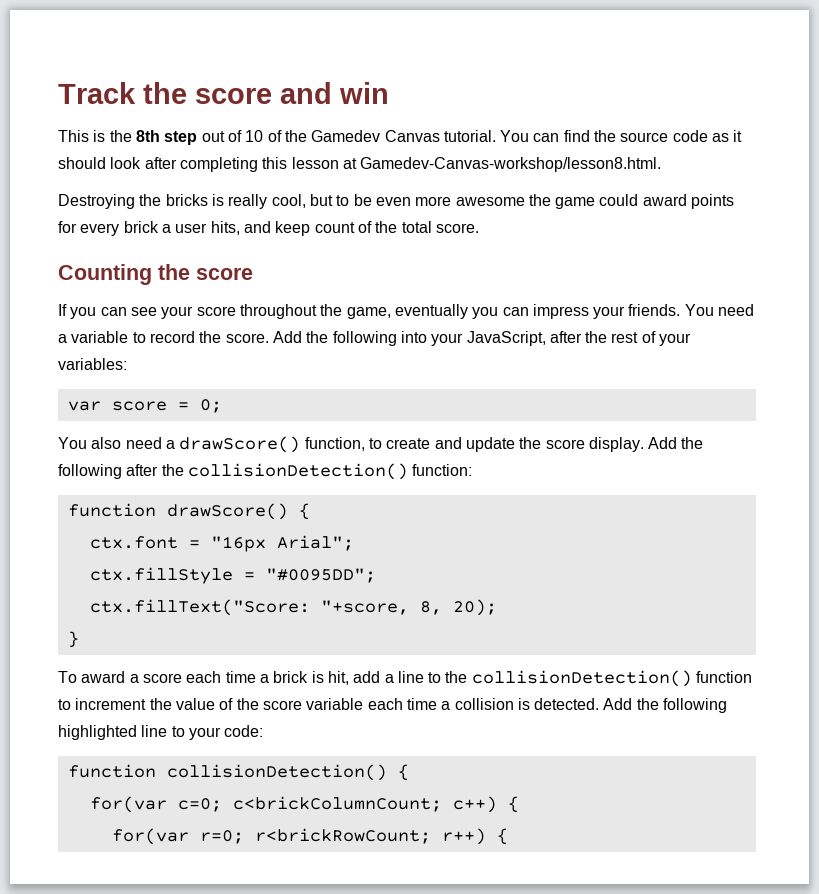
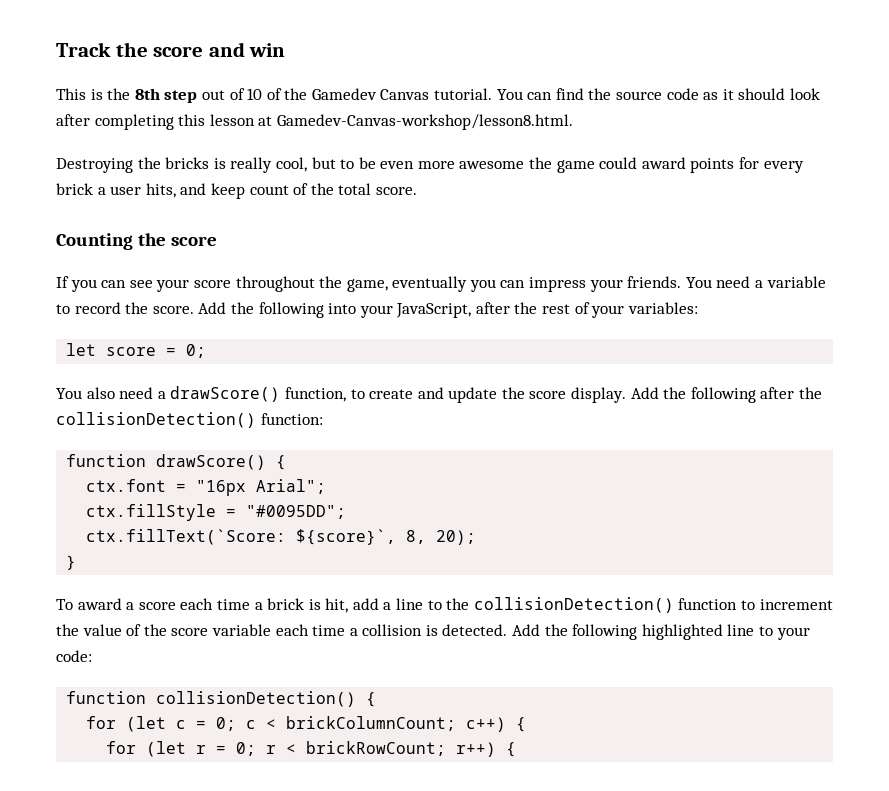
- var score = 0;
+ let score = 0;
- ctx.fillText("Score: "+score, 8, 20);
+ ctx.fillText(`Score: ${score}`, 8, 20);
- for(var c=0; c<brickColumnCount; c++) {
- for(var r=0; r<brickRowCount; r++) {
+ for (let c = 0; c < brickColumnCount; c++) {
+ for (let r = 0; r < brickRowCount; r++) {

